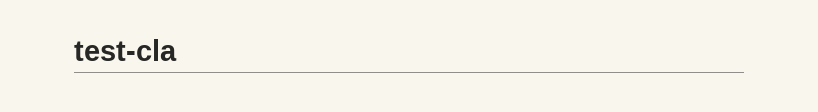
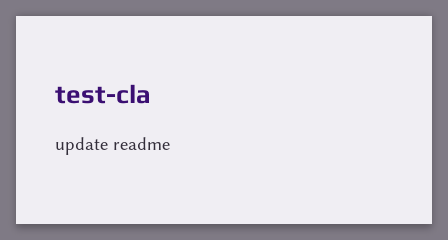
+ update readme

